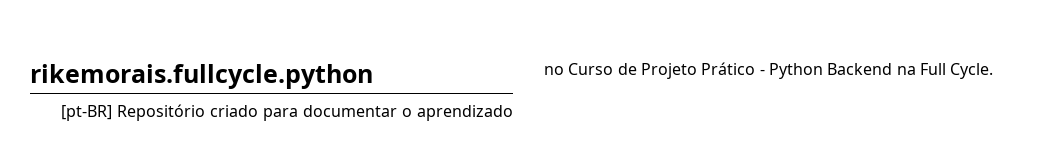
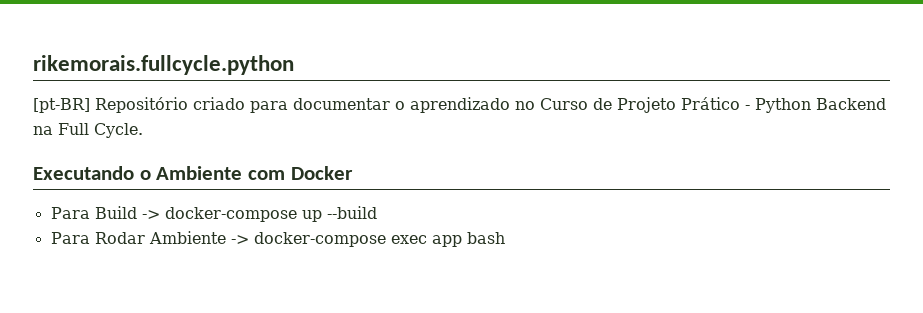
+ Executando o Ambiente com Docker
+ Para Build -> docker-compose up --build
+ Para Rodar Ambiente -> docker-compose exec app bash

